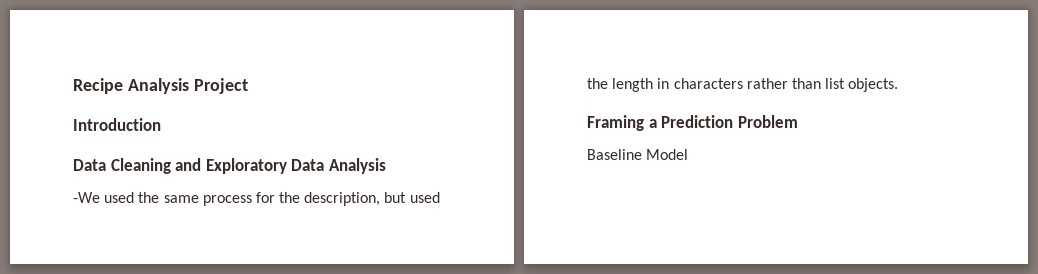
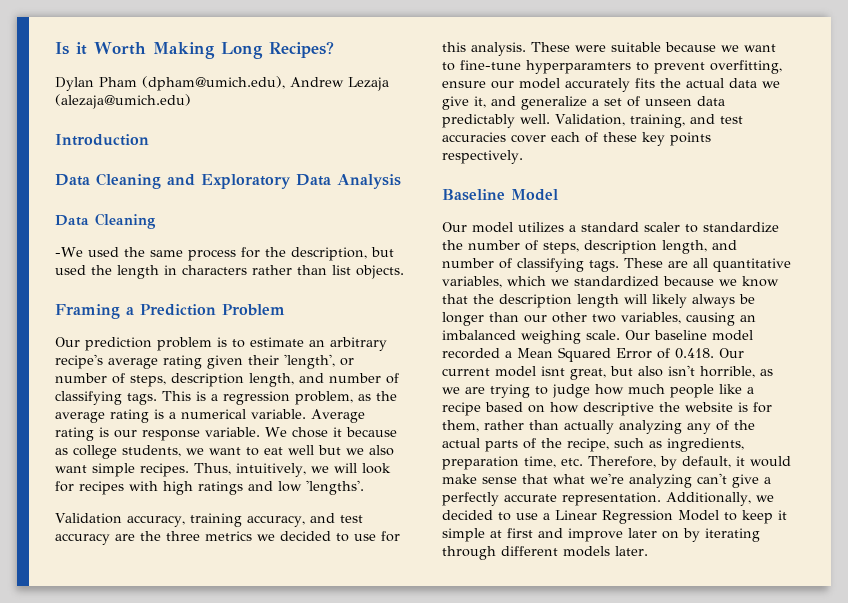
- Recipe Analysis Project
+ Is it Worth Making Long Recipes?
+ Dylan Pham (dpham@umich.edu), Andrew Lezaja (alezaja@umich.edu)
  Data Cleaning and Exploratory Data Analysis
+ Data Cleaning
+ Our prediction problem is to estimate an arbitrary recipe's average rating given their 'length', or number of steps, description length, and number of classifying tags. This is a regression problem, as the average rating is a numerical variable. Average rating is our response variable. We chose it because as college students, we want to eat well but we also want simple recipes. Thus, intuitively, we will look for recipes with high ratings and low 'lengths'.
+ Validation accuracy, training accuracy, and test accuracy are the three metrics we decided to use for this analysis. These were suitable because we want to fine-tune hyperparamters to prevent overfitting, ensure our model accurately fits the actual data we give it, and generalize a set of unseen data predictably well. Validation, training, and test accuracies cover each of these key points respectively.
  Baseline Model
+ Our model utilizes a standard scaler to standardize the number of steps, description length, and number of classifying tags. These are all quantitative variables, which we standardized because we know that the description length will likely always be longer than our other two variables, causing an imbalanced weighing scale. Our baseline model recorded a Mean Squared Error of 0.418. Our current model isnt great, but also isn't horrible, as we are trying to judge how much people like a recipe based on how descriptive the website is for them, rather than actually analyzing any of the actual parts of the recipe, such as ingredients, preparation time, etc. Therefore, by default, it would make sense that what we're analyzing can't give a perfectly accurate representation. Additionally, we decided to use a Linear Regression Model to keep it simple at first and improve later on by iterating through different models later.

